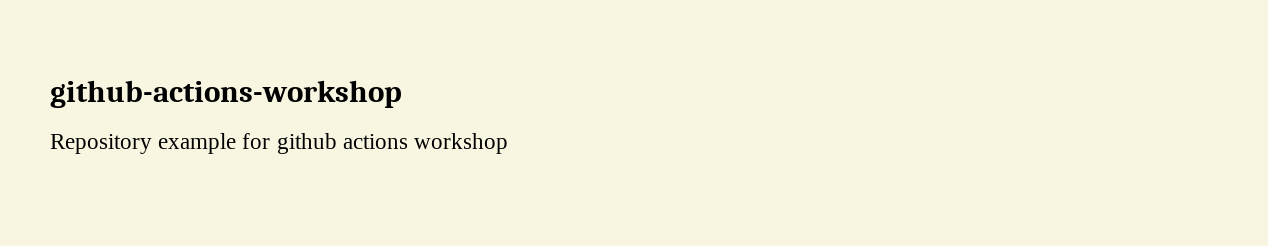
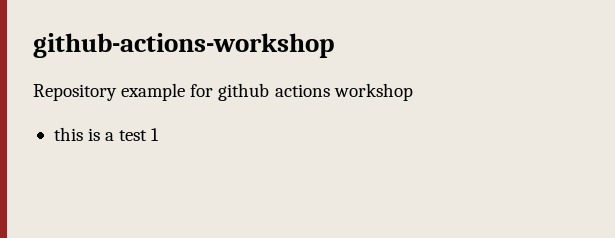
+ this is a test 1

